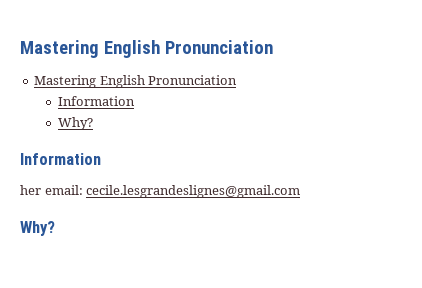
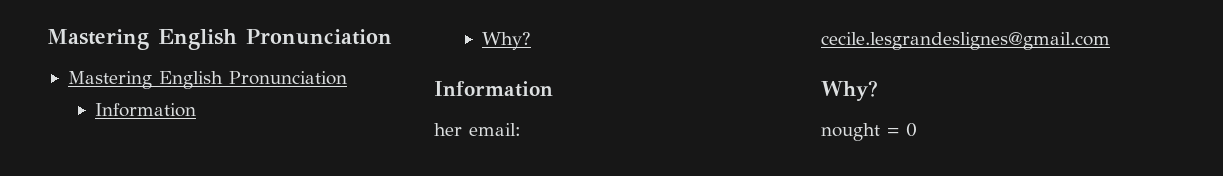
+ nought = 0

